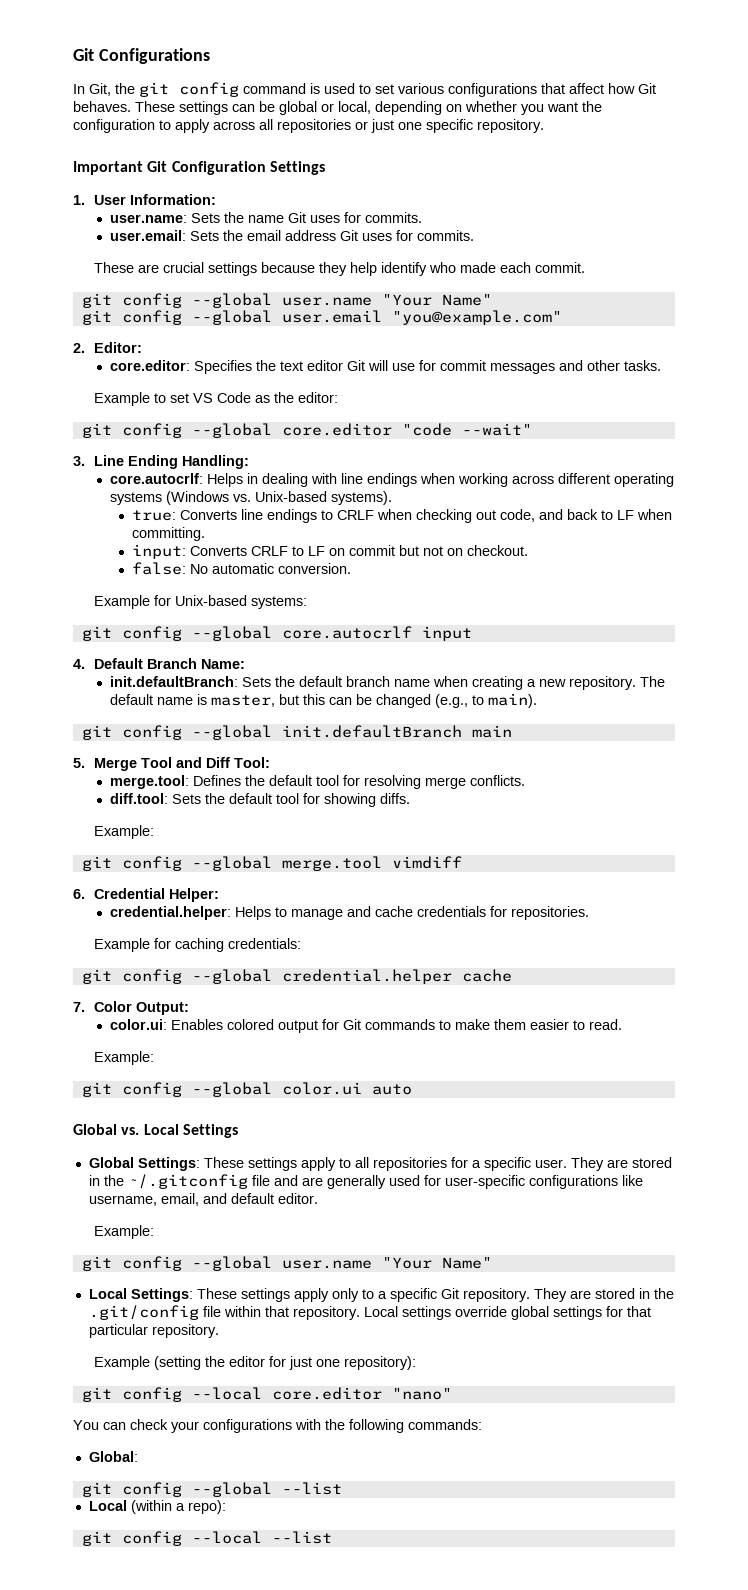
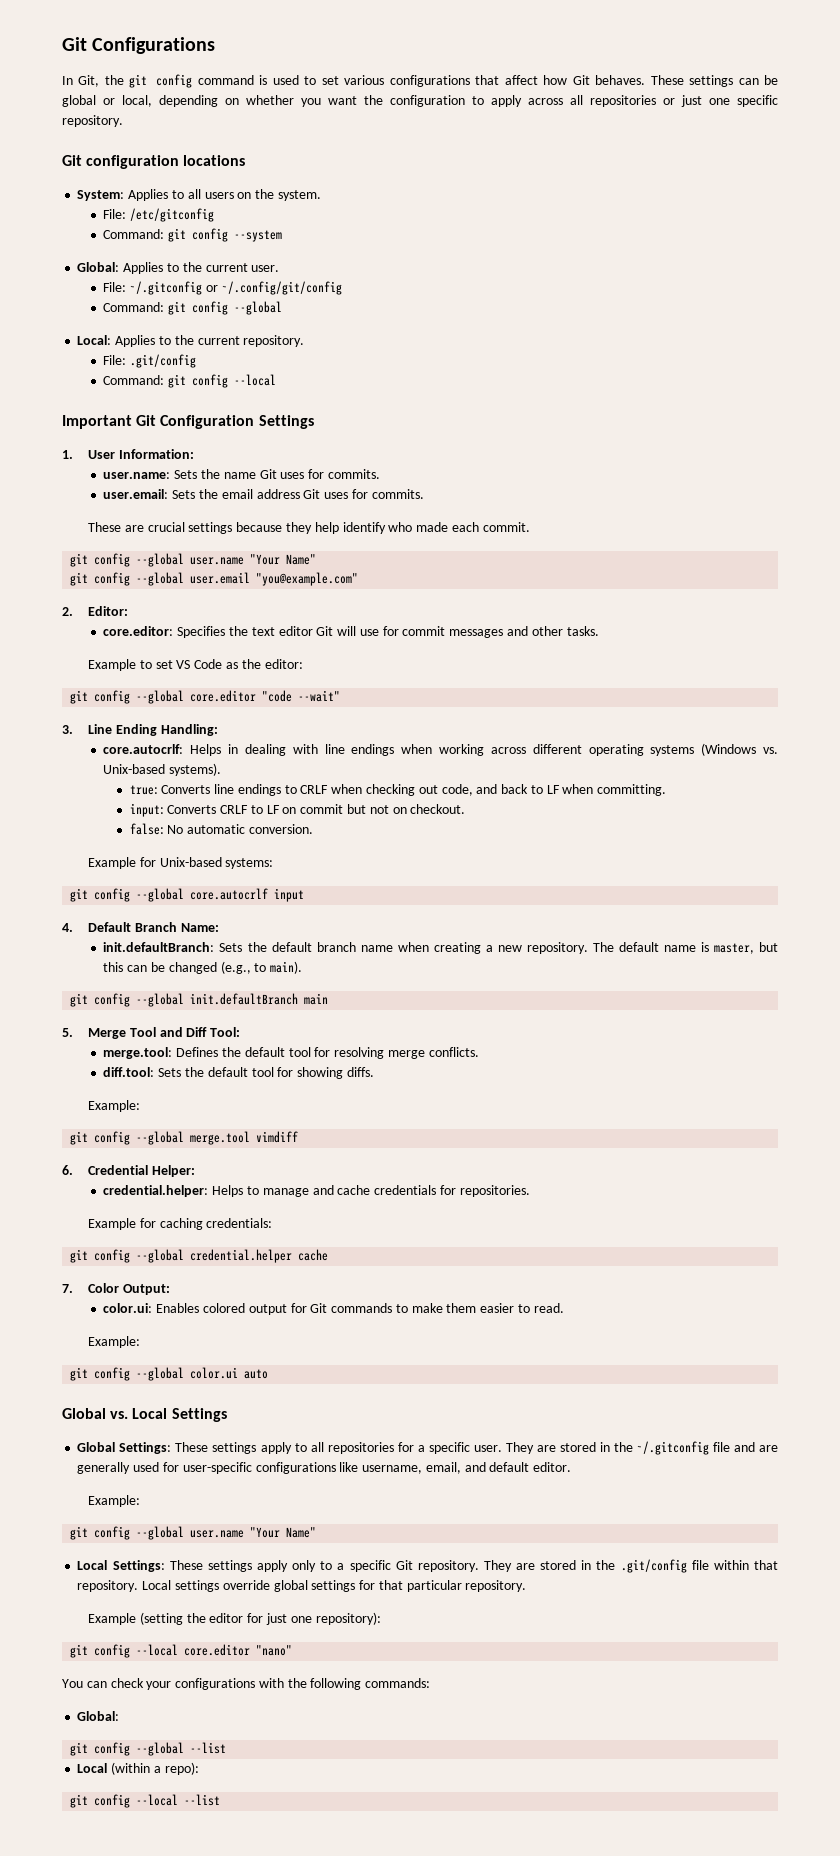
+ Git configuration locations
+ System: Applies to all users on the system.
+ File: /etc/gitconfig
+ Command: git config --system
+ Global: Applies to the current user.
+ File: ~/.gitconfig or ~/.config/git/config
+ Command: git config --global
+ Local: Applies to the current repository.
+ File: .git/config
+ Command: git config --local

